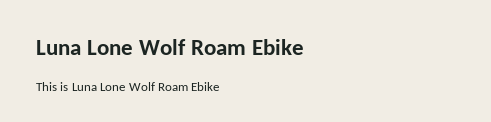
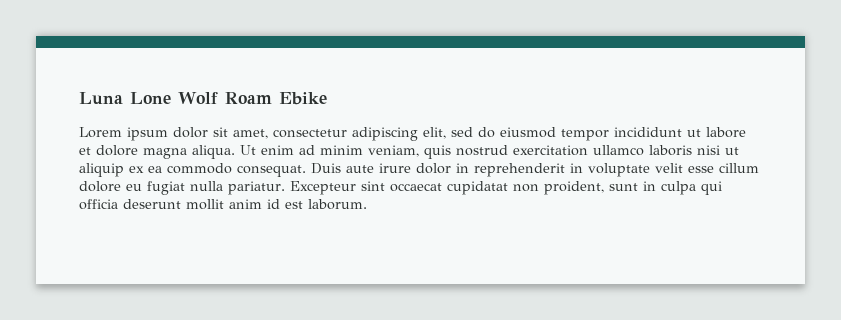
- This is Luna Lone Wolf Roam Ebike
+ Lorem ipsum dolor sit amet, consectetur adipiscing elit, sed do eiusmod tempor incididunt ut labore et dolore magna aliqua. Ut enim ad minim veniam, quis nostrud exercitation ullamco laboris nisi ut aliquip ex ea commodo consequat. Duis aute irure dolor in reprehenderit in voluptate velit esse cillum dolore eu fugiat nulla pariatur. Excepteur sint occaecat cupidatat non proident, sunt in culpa qui officia deserunt mollit anim id est laborum.

